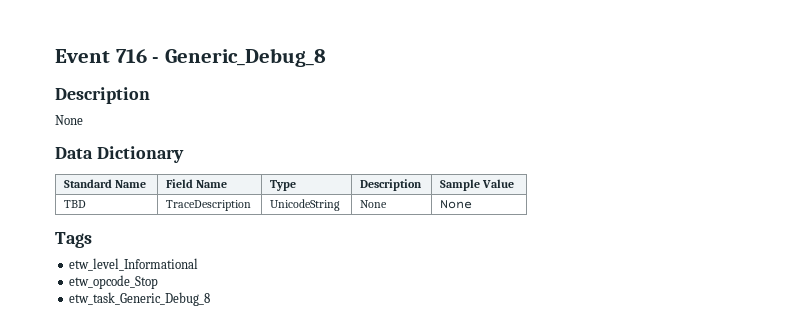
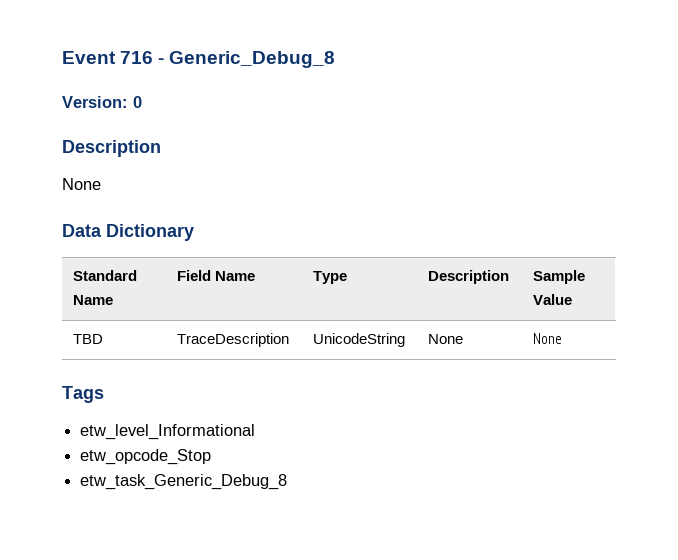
+ Version: 0

